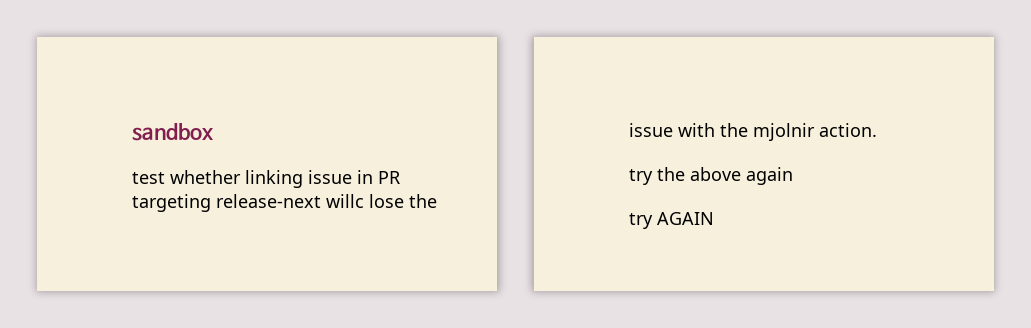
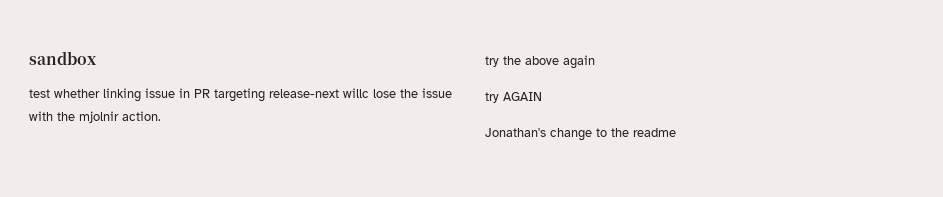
+ Jonathan's change to the readme

